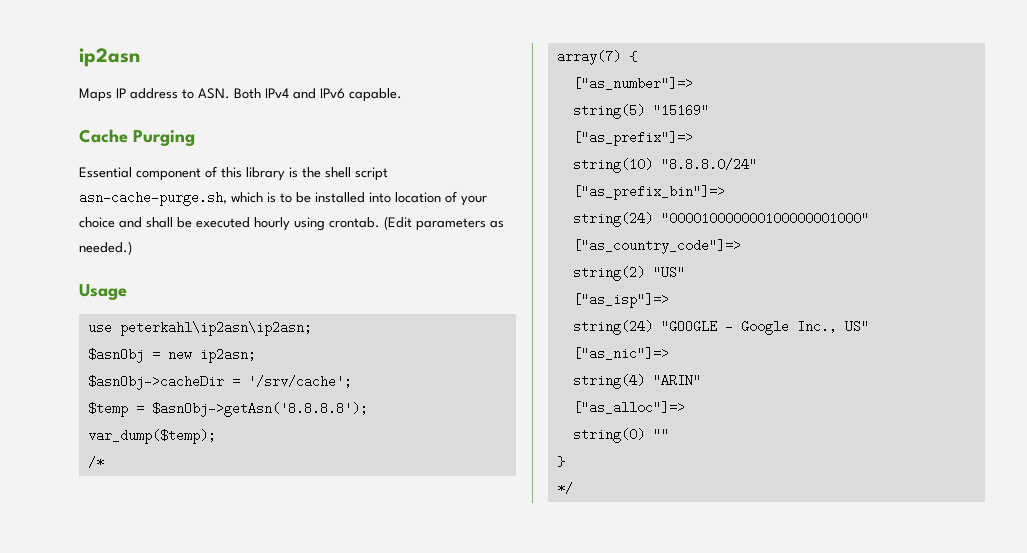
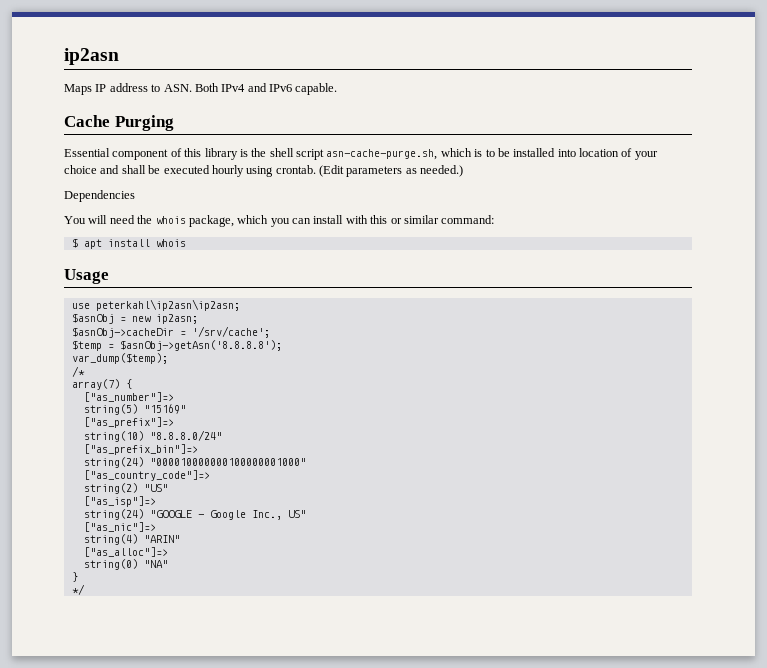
+ Dependencies
+ You will need the whois package, which you can install with this or similar command:
+ $ apt install whois
- string(0) ""
+ string(0) "NA"

